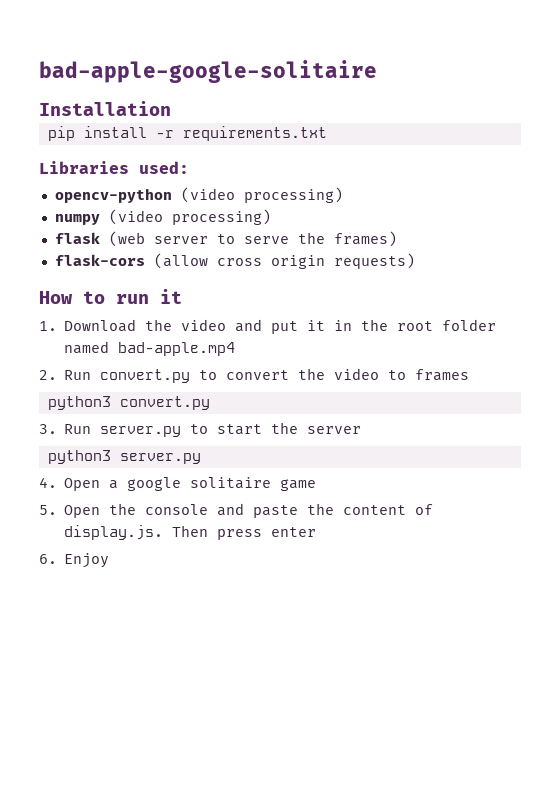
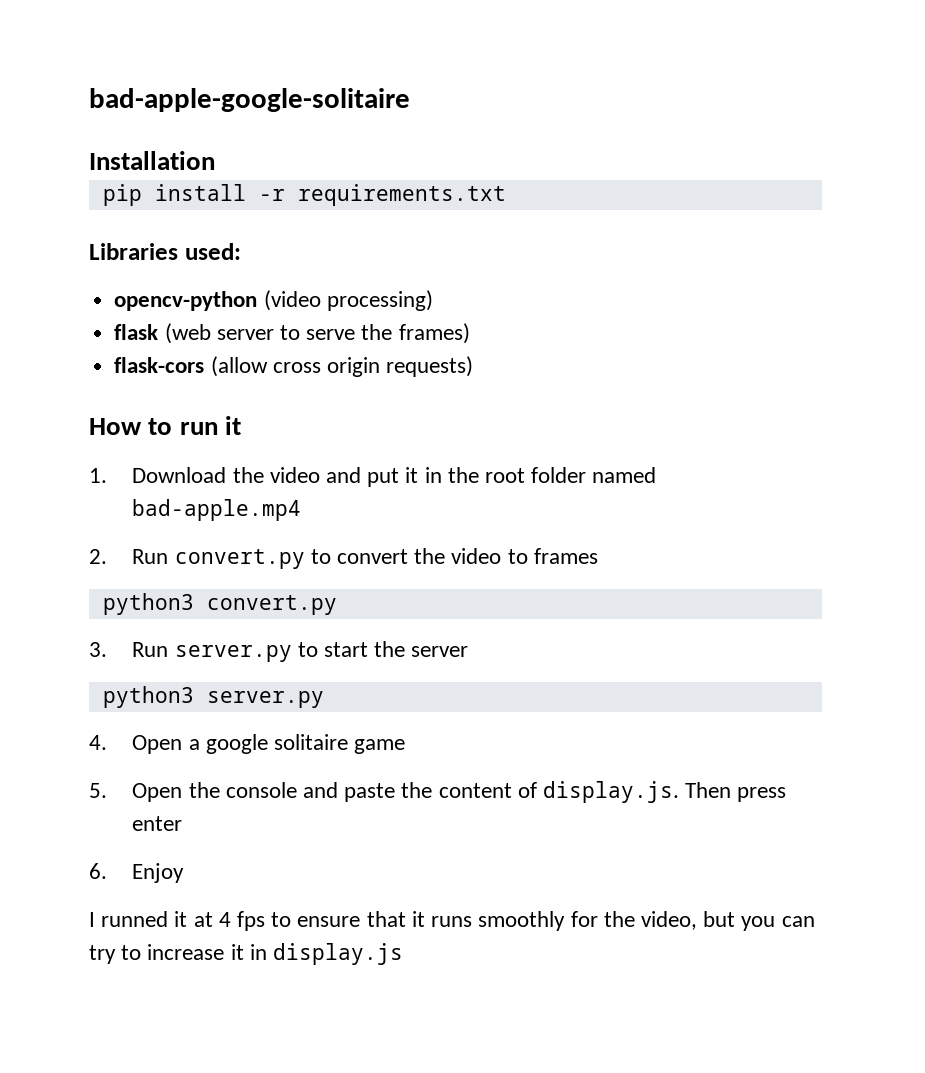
- numpy (video processing)
+ I runned it at 4 fps to ensure that it runs smoothly for the video, but you can try to increase it in display.js

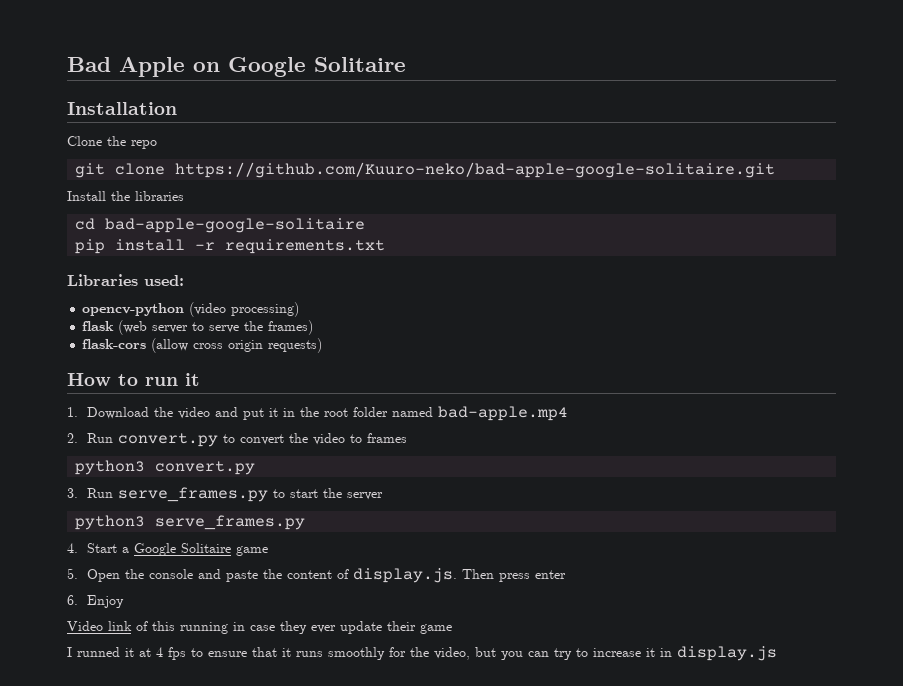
- bad-apple-google-solitaire
+ Bad Apple on Google Solitaire
  Installation
+ Clone the repo
+ git clone https://github.com/Kuuro-neko/bad-apple-google-solitaire.git
+ Install the libraries
+ cd bad-apple-google-solitaire
- 3. Run server.py to start the server
+ 3. Run serve_frames.py to start the server
- python3 server.py
+ python3 serve_frames.py
- 4. Open a google solitaire game
+ 4. Start a Google Solitaire game
+ Video link of this running in case they ever update their game

